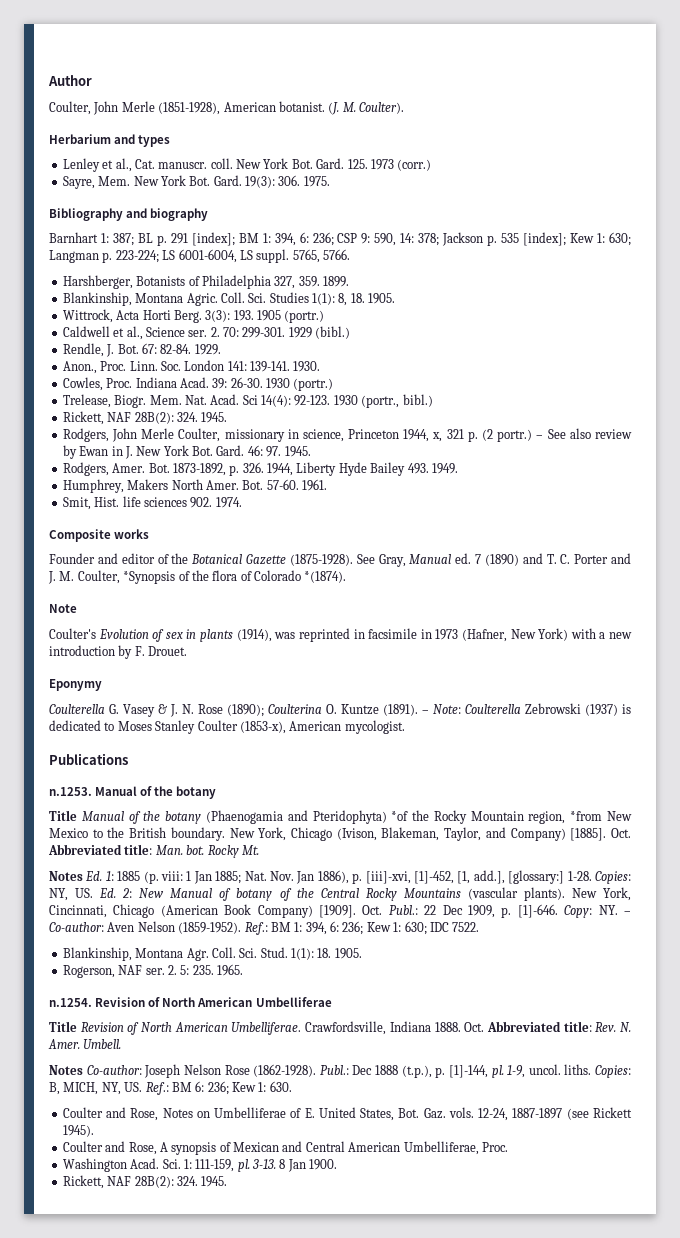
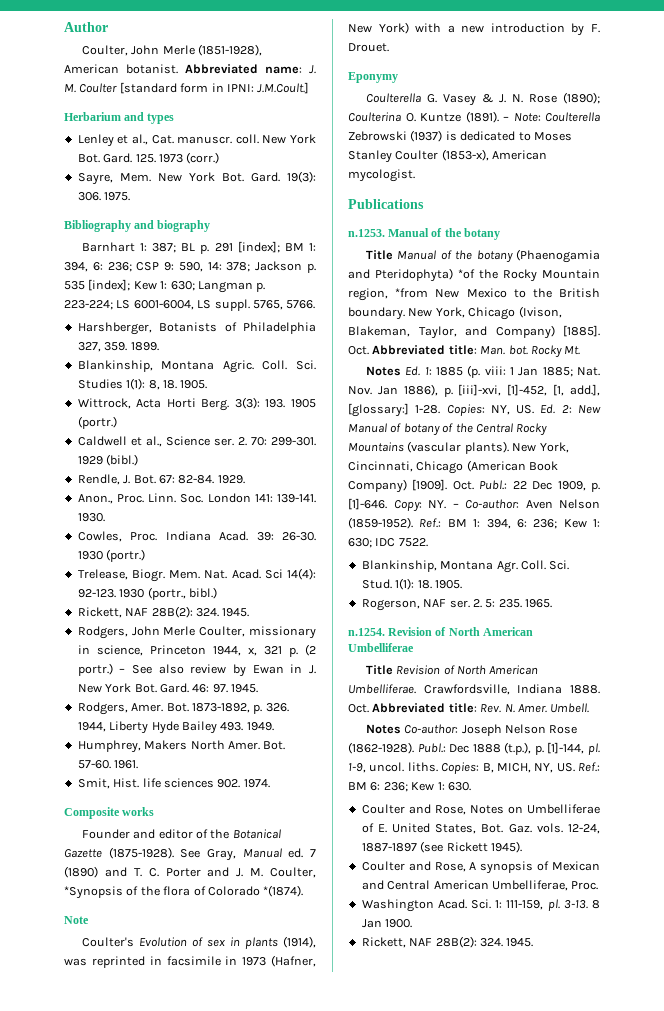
- (J. M. Coulter).
+ Abbreviated name: J. M. Coulter [standard form in IPNI: J.M.Coult.]

